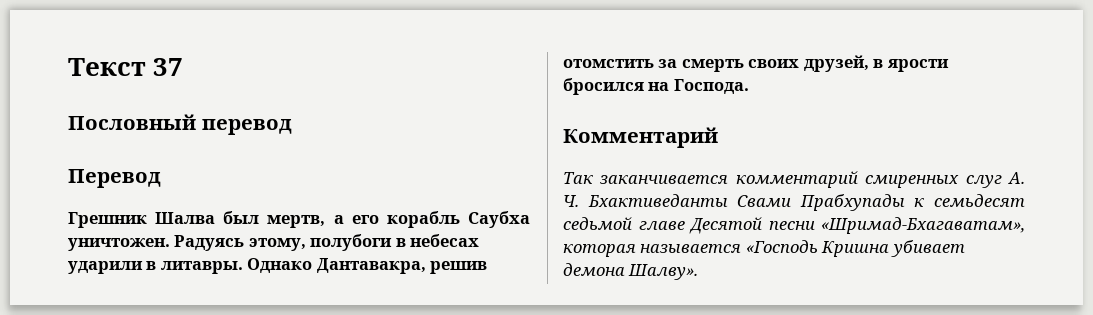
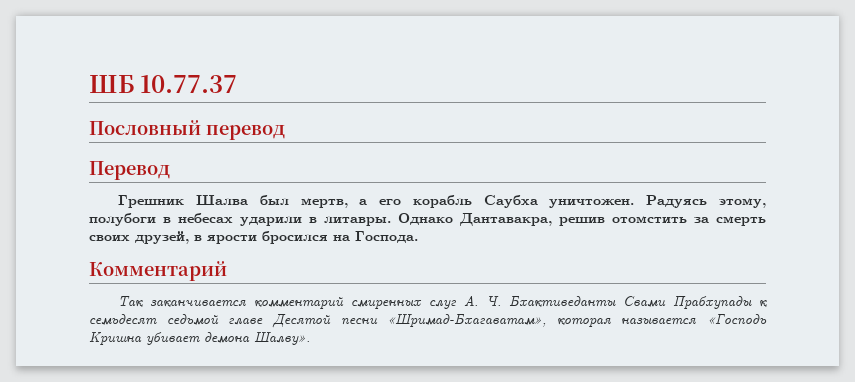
- Текст 37
+ ШБ 10.77.37

